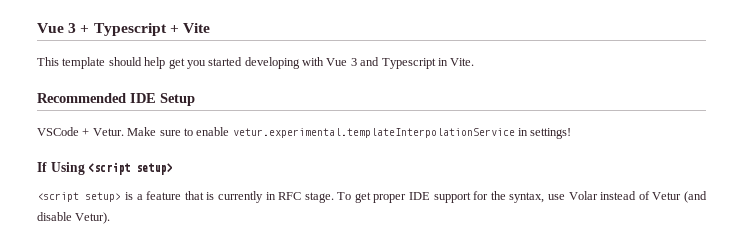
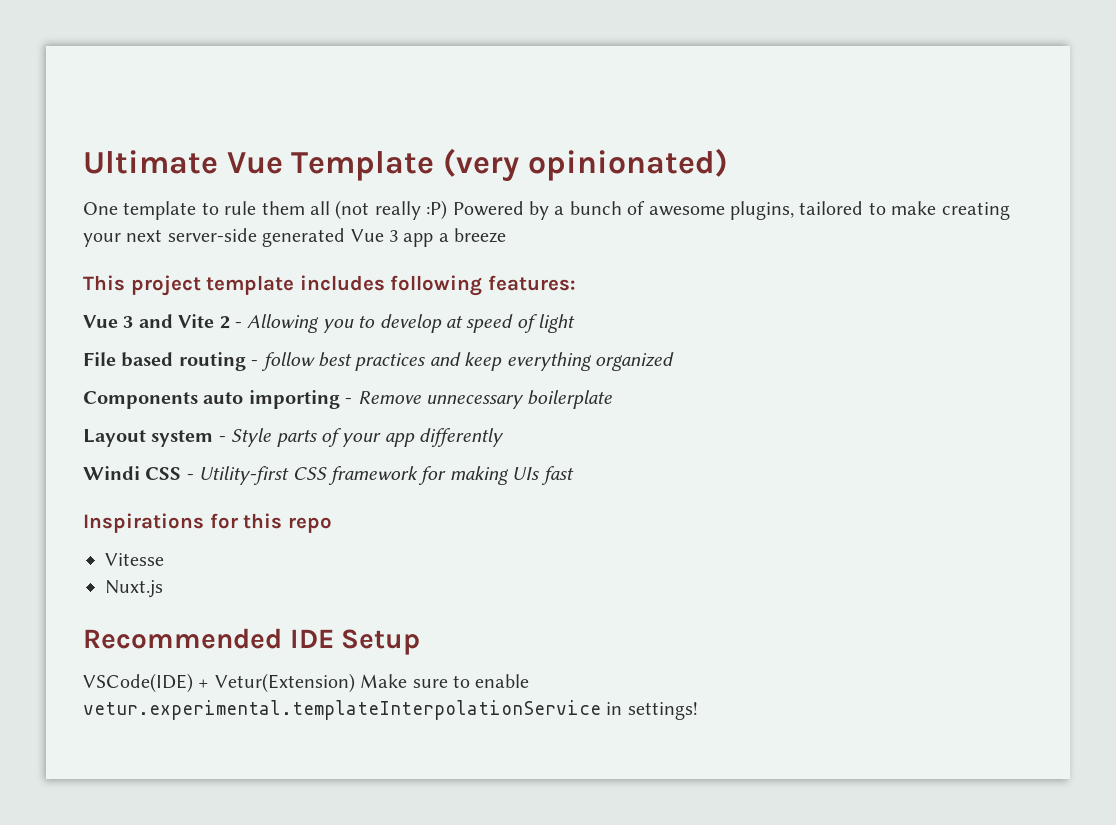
- Vue 3 + Typescript + Vite
- This template should help get you started developing with Vue 3 and Typescript in Vite.
+ Ultimate Vue Template (very opinionated)
+ One template to rule them all (not really :P) Powered by a bunch of awesome plugins, tailored to make creating your next server-side generated Vue 3 app a breeze
+ This project template includes following features:
+ Vue 3 and Vite 2 - Allowing you to develop at speed of light
+ File based routing - follow best practices and keep everything organized
+ Components auto importing - Remove unnecessary boilerplate
+ Layout system - Style parts of your app differently
+ Windi CSS - Utility-first CSS framework for making UIs fast
+ Inspirations for this repo
+ Vitesse
+ Nuxt.js
- VSCode + Vetur. Make sure to enable vetur.experimental.templateInterpolationService in settings!
+ VSCode(IDE) + Vetur(Extension) Make sure to enable vetur.experimental.templateInterpolationService in settings!
- If Using <script setup>
- <script setup> is a feature that is currently in RFC stage. To get proper IDE support for the syntax, use Volar instead of Vetur (and disable Vetur).

